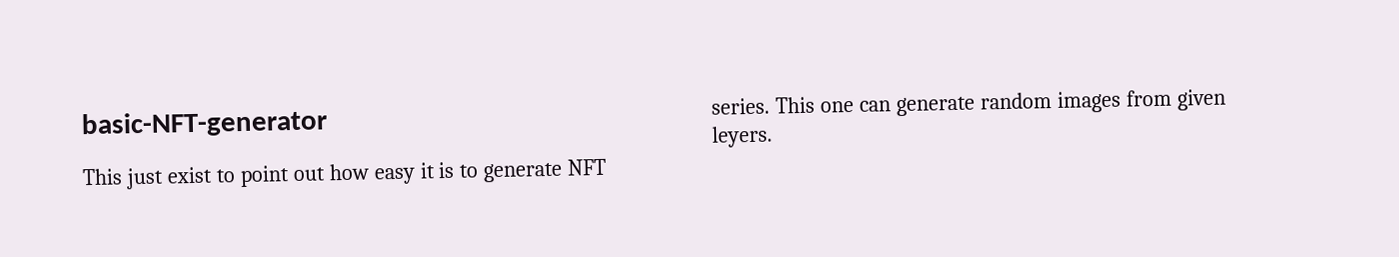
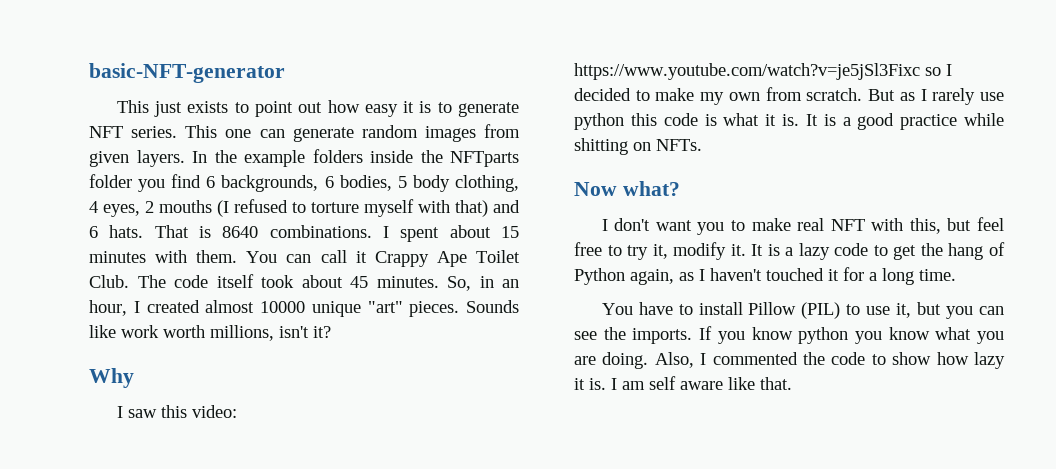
- This just exist to point out how easy it is to generate NFT series.
+ This just exists to point out how easy it is to generate NFT series.
- This one can generate random images from given leyers.
+ This one can generate random images from given layers. In the example folders inside the NFTparts folder you find 6 backgrounds, 6 bodies, 5 body clothing, 4 eyes, 2 mouths (I refused to torture myself with that) and 6 hats. That is 8640 combinations. I spent about 15 minutes with them. You can call it Crappy Ape Toilet Club. The code itself took about 45 minutes. So, in an hour, I created almost 10000 unique "art" pieces. Sounds like work worth millions, isn't it?
+ Why
+ I saw this video: https://www.youtube.com/watch?v=je5jSl3Fixc so I decided to make my own from scratch. But as I rarely use python this code is what it is. It is a good practice while shitting on NFTs.
+ Now what?
+ I don't want you to make real NFT with this, but feel free to try it, modify it. It is a lazy code to get the hang of Python again, as I haven't touched it for a long time.
+ You have to install Pillow (PIL) to use it, but you can see the imports. If you know python you know what you are doing. Also, I commented the code to show how lazy it is. I am self aware like that.

